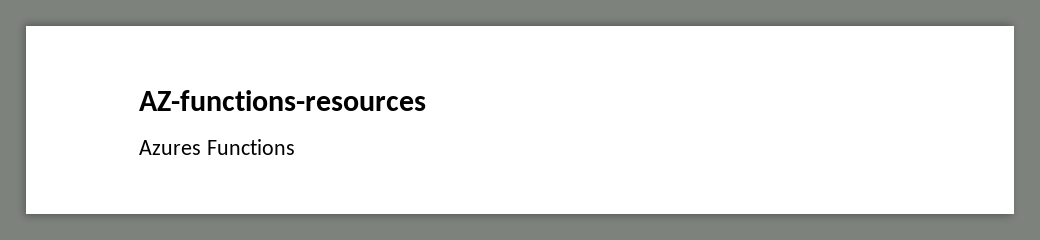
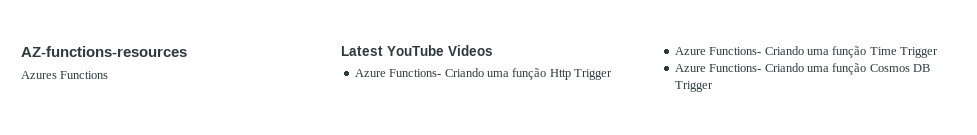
+ Latest YouTube Videos
+ Azure Functions- Criando uma função Http Trigger
+ Azure Functions- Criando uma função Time Trigger
+ Azure Functions- Criando uma função Cosmos DB Trigger

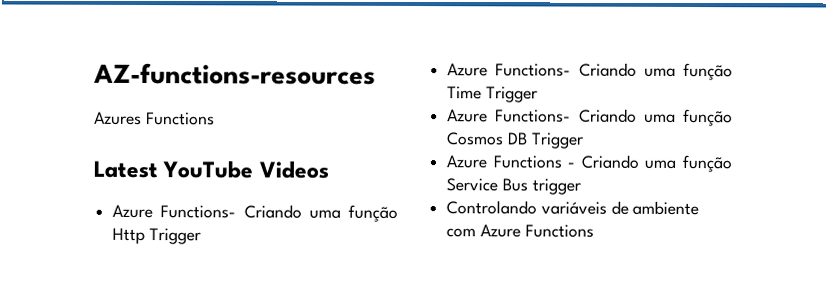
+ Azure Functions - Criando uma função Service Bus trigger
+ Controlando variáveis de ambiente com Azure Functions

